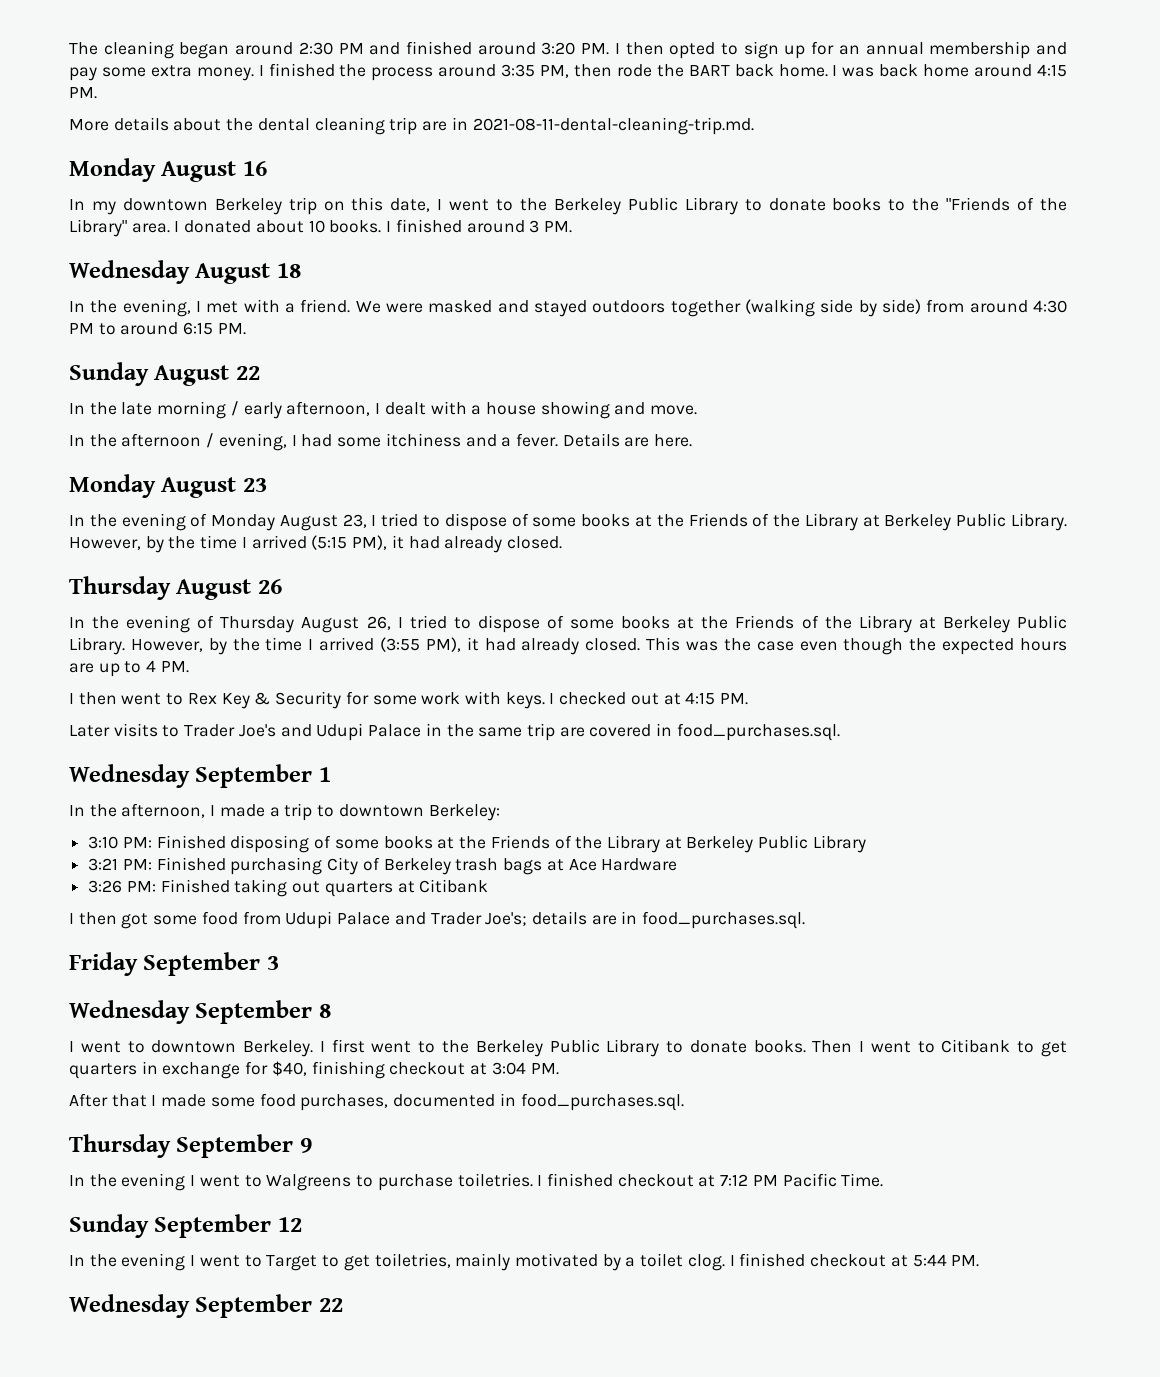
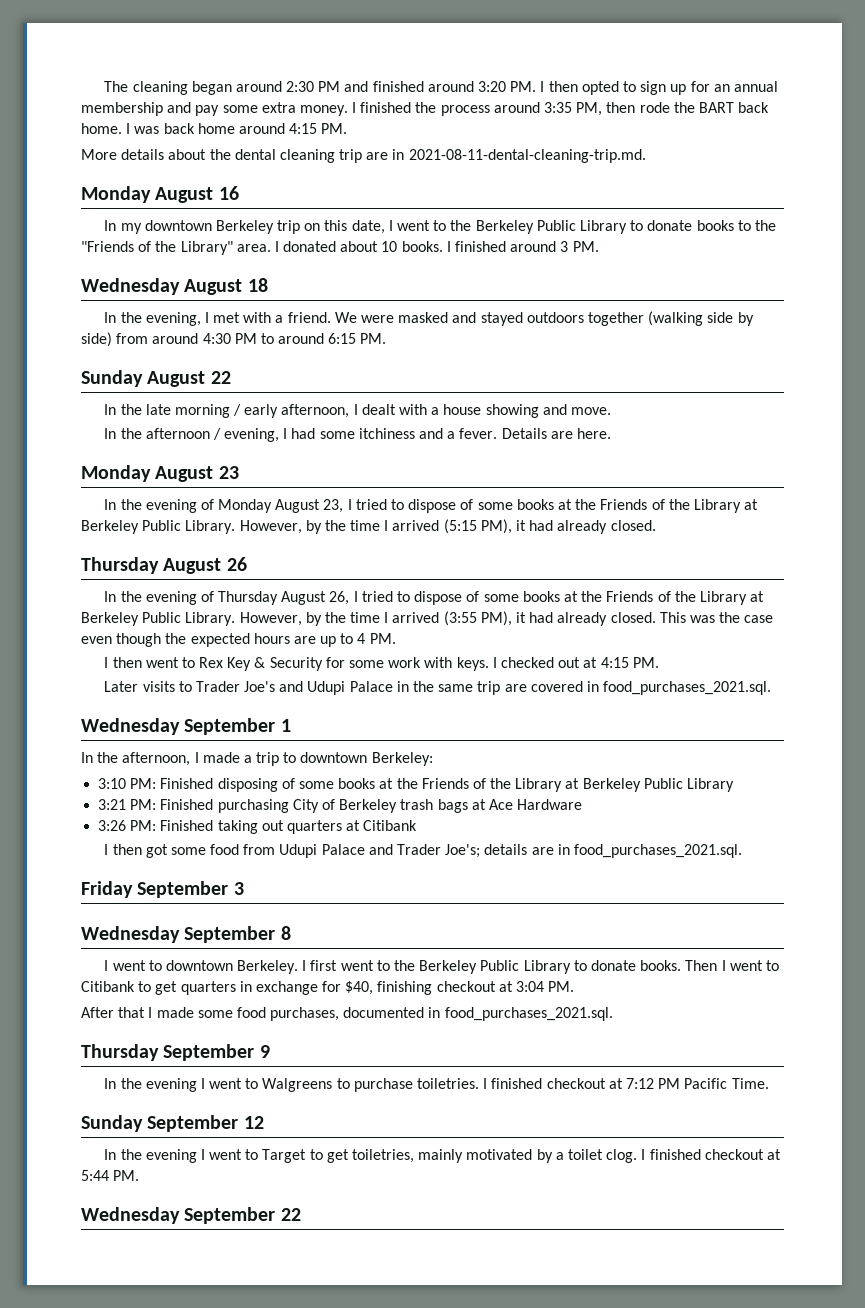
- Later visits to Trader Joe's and Udupi Palace in the same trip are covered in food_purchases.sql.
+ Later visits to Trader Joe's and Udupi Palace in the same trip are covered in food_purchases_2021.sql.
- I then got some food from Udupi Palace and Trader Joe's; details are in food_purchases.sql.
+ I then got some food from Udupi Palace and Trader Joe's; details are in food_purchases_2021.sql.
- After that I made some food purchases, documented in food_purchases.sql.
+ After that I made some food purchases, documented in food_purchases_2021.sql.

